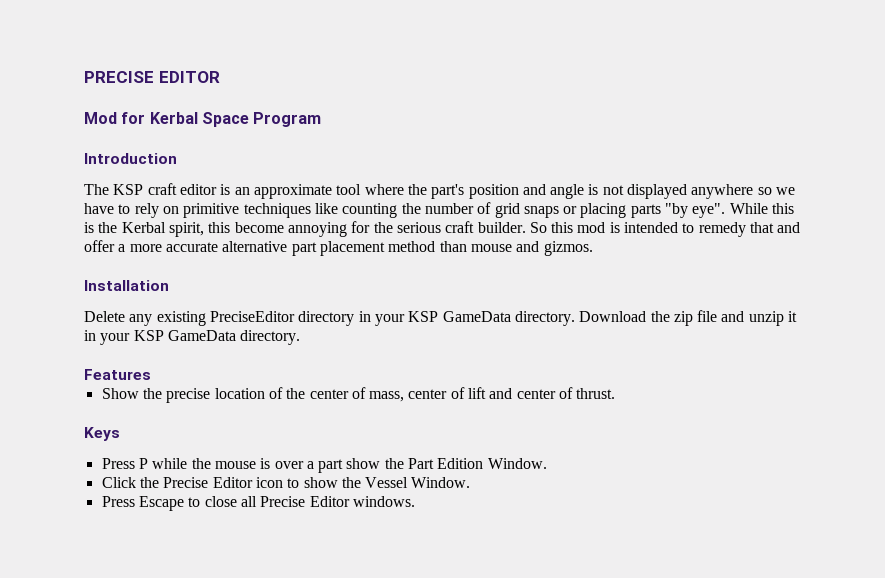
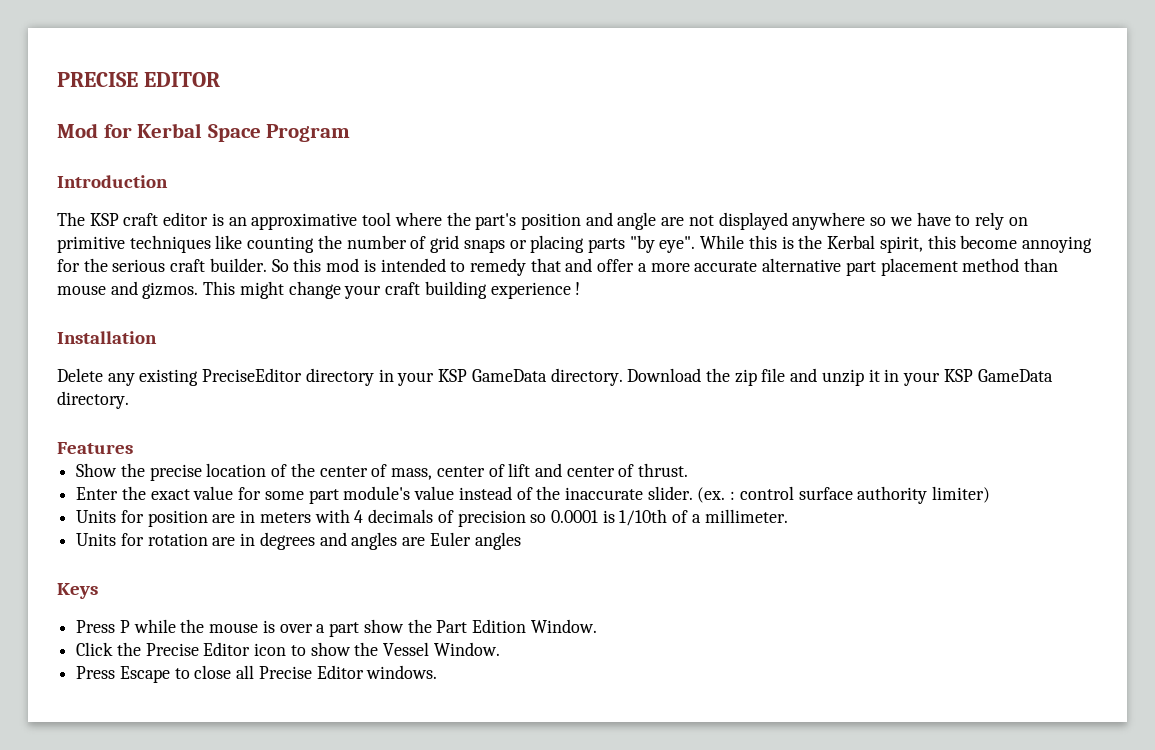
- The KSP craft editor is an approximate tool where the part's position and angle is not displayed anywhere so we have to rely on primitive techniques like counting the number of grid snaps or placing parts "by eye".
+ The KSP craft editor is an approximative tool where the part's position and angle are not displayed anywhere so we have to rely on primitive techniques like counting the number of grid snaps or placing parts "by eye".
+ This might change your craft building experience !
+ Enter the exact value for some part module's value instead of the inaccurate slider. (ex. : control surface authority limiter)
+ Units for position are in meters with 4 decimals of precision so 0.0001 is 1/10th of a millimeter.
+ Units for rotation are in degrees and angles are Euler angles

